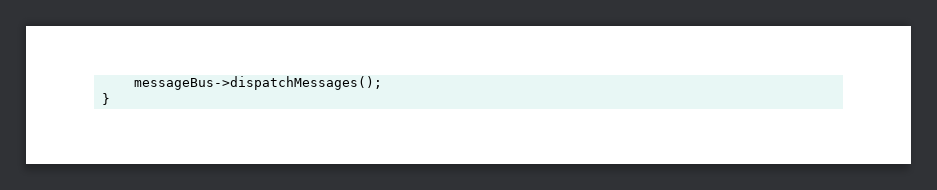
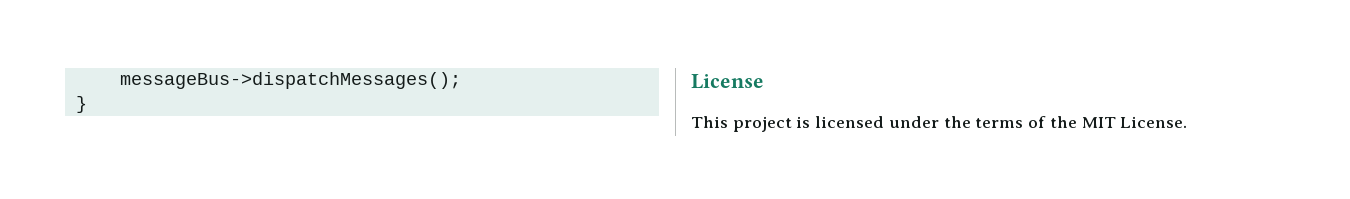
+ License
+ This project is licensed under the terms of the MIT License.

